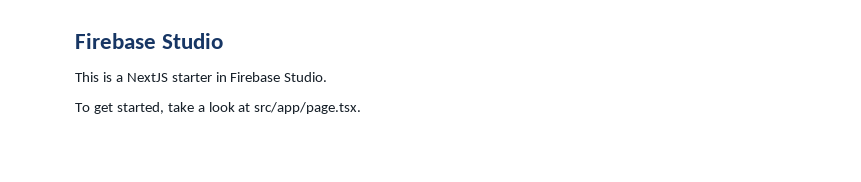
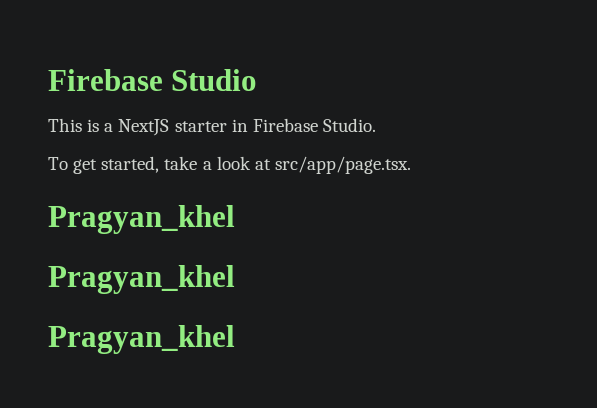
  To get started, take a look at src/app/page.tsx.
+ Pragyan_khel
+ Pragyan_khel
+ Pragyan_khel

